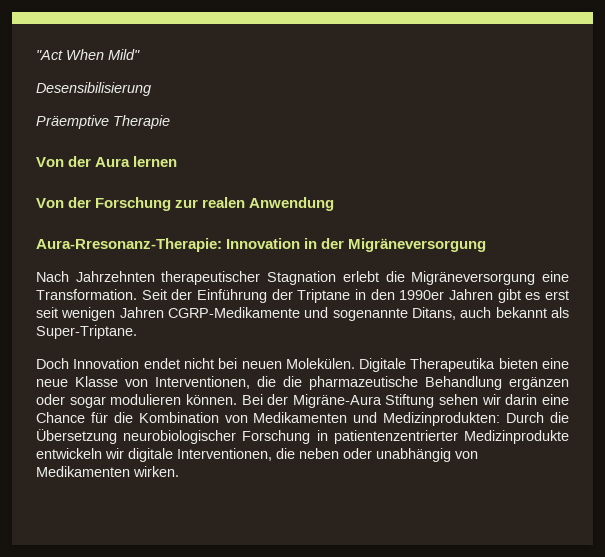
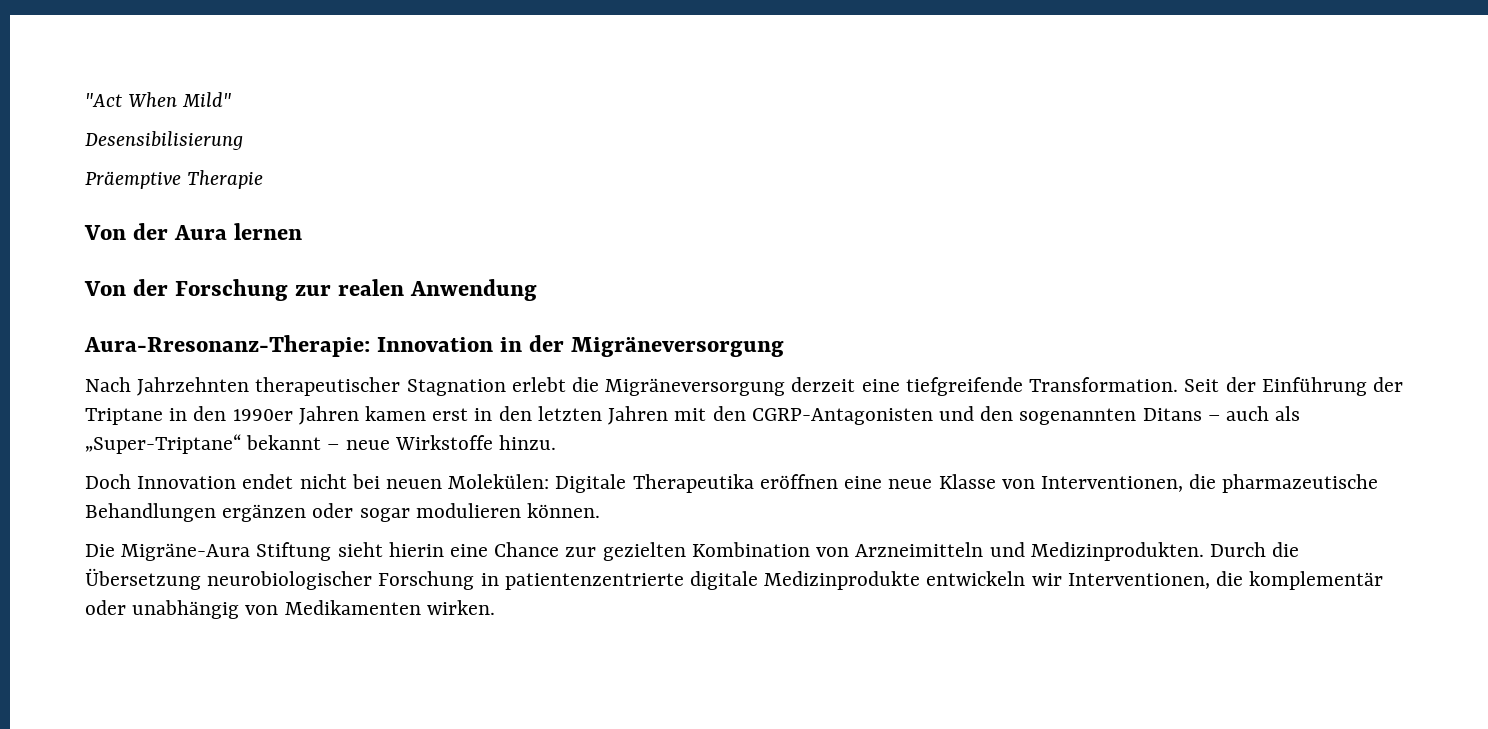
- Nach Jahrzehnten therapeutischer Stagnation erlebt die Migräneversorgung eine Transformation.
+ Nach Jahrzehnten therapeutischer Stagnation erlebt die Migräneversorgung derzeit eine tiefgreifende Transformation.
- Seit der Einführung der Triptane in den 1990er Jahren gibt es erst seit wenigen Jahren CGRP-Medikamente und sogenannte Ditans, auch bekannt als Super-Triptane.
+ Seit der Einführung der Triptane in den 1990er Jahren kamen erst in den letzten Jahren mit den CGRP-Antagonisten und den sogenannten Ditans – auch als „Super-Triptane“ bekannt – neue Wirkstoffe hinzu.
- Doch Innovation endet nicht bei neuen Molekülen. Digitale Therapeutika bieten eine neue Klasse von Interventionen, die die pharmazeutische Behandlung ergänzen oder sogar modulieren können. Bei der Migräne-Aura Stiftung sehen wir darin eine Chance für die Kombination von Medikamenten und Medizinprodukten: Durch die Übersetzung neurobiologischer Forschung in patientenzentrierter Medizinprodukte entwickeln wir digitale Interventionen, die neben oder unabhängig von Medikamenten wirken.
+ Doch Innovation endet nicht bei neuen Molekülen: Digitale Therapeutika eröffnen eine neue Klasse von Interventionen, die pharmazeutische Behandlungen ergänzen oder sogar modulieren können.
+ Die Migräne-Aura Stiftung sieht hierin eine Chance zur gezielten Kombination von Arzneimitteln und Medizinprodukten. Durch die Übersetzung neurobiologischer Forschung in patientenzentrierte digitale Medizinprodukte entwickeln wir Interventionen, die komplementär oder unabhängig von Medikamenten wirken.

